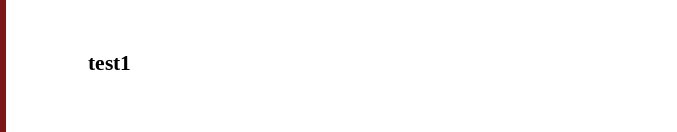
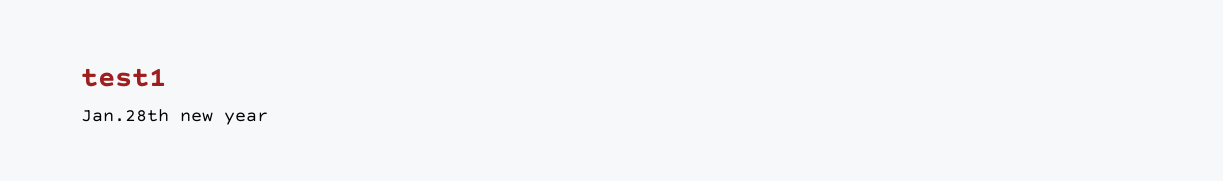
+ Jan.28th new year

